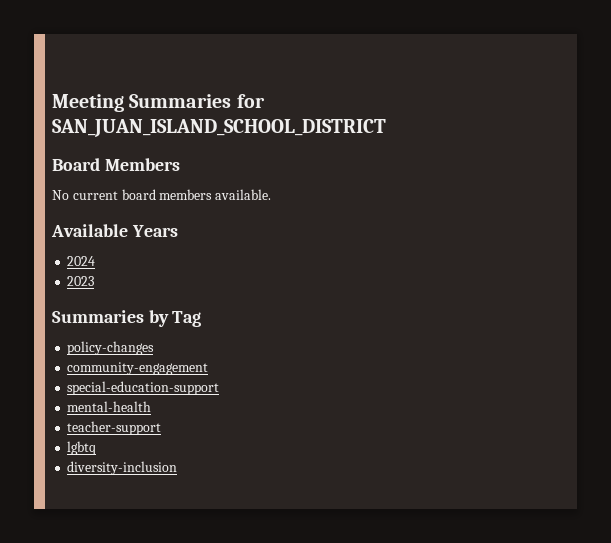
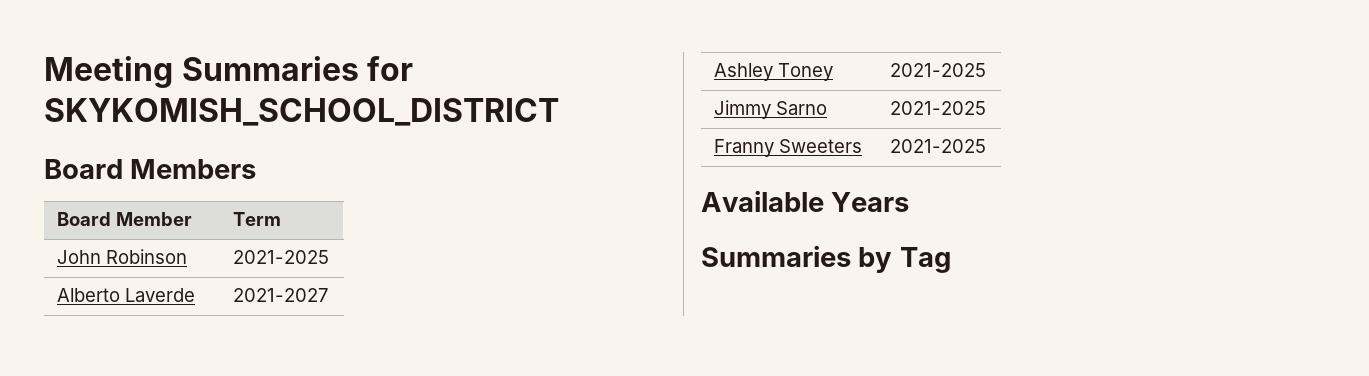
- Meeting Summaries for SAN_JUAN_ISLAND_SCHOOL_DISTRICT
+ Meeting Summaries for SKYKOMISH_SCHOOL_DISTRICT
- No current board members available.
+ Board Member | Term
+ John Robinson | 2021-2025
+ Alberto Laverde | 2021-2027
+ Ashley Toney | 2021-2025
+ Jimmy Sarno | 2021-2025
+ Franny Sweeters | 2021-2025
- 2024
- 2023
- policy-changes
- community-engagement
- special-education-support
- mental-health
- teacher-support
- lgbtq
- diversity-inclusion

